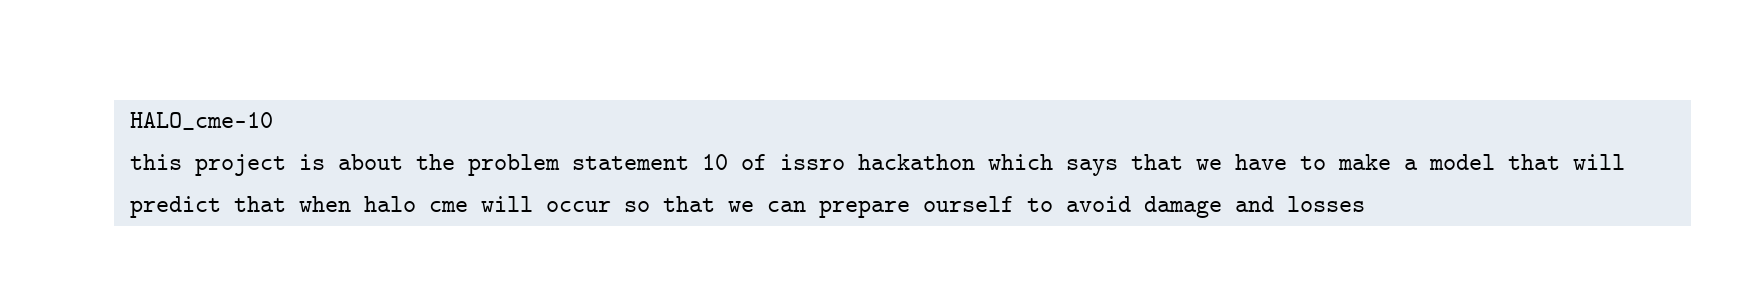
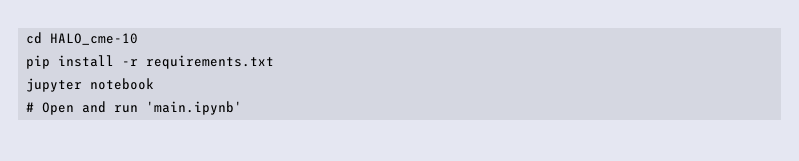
- HALO_cme-10
+ cd HALO_cme-10
- this project is about the problem statement 10 of issro hackathon which says that we have to make a model that will predict that when halo cme will occur so that we can prepare ourself to avoid damage and losses
+ pip install -r requirements.txt
+ jupyter notebook
+ # Open and run 'main.ipynb'

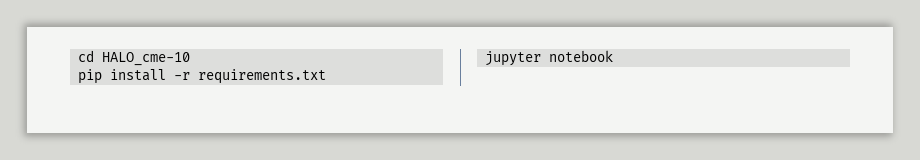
- # Open and run 'main.ipynb'

